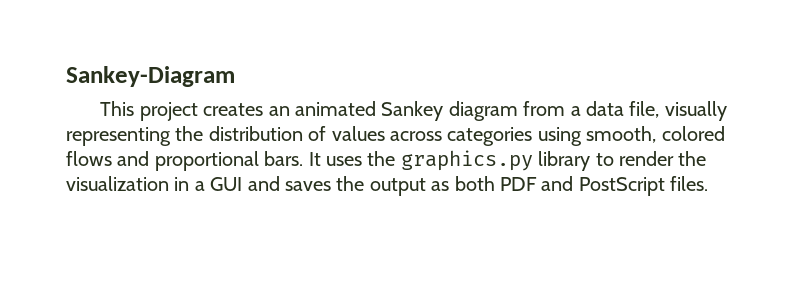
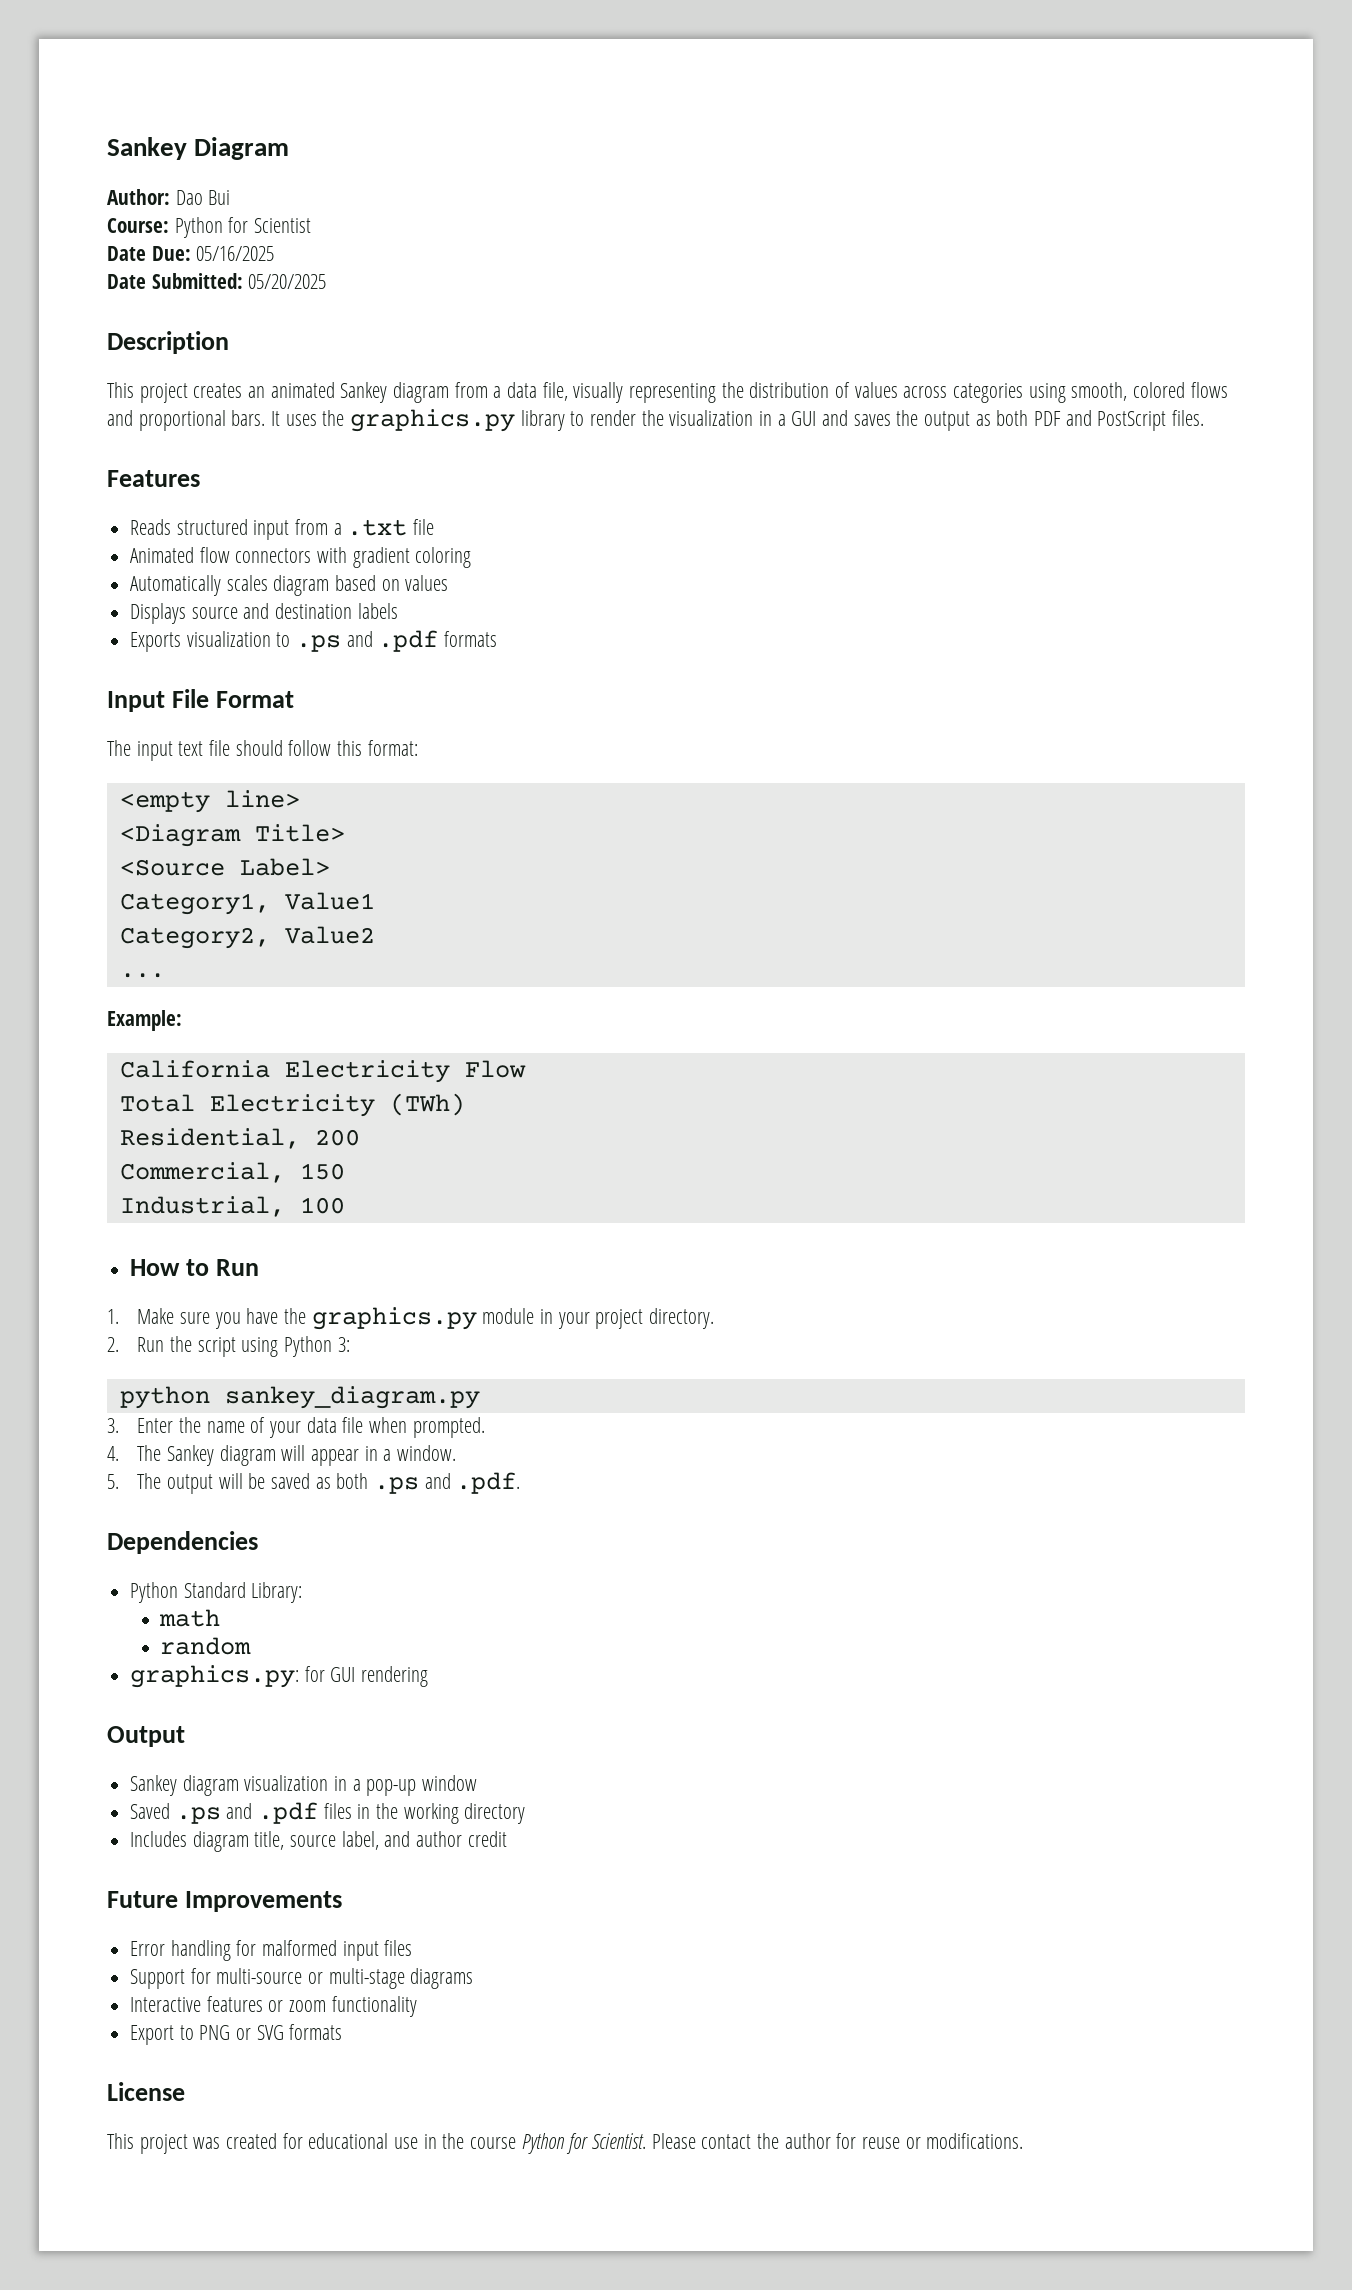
- Sankey-Diagram
+ Sankey Diagram
+ Author: Dao Bui
+ Course: Python for Scientist
+ Date Due: 05/16/2025
+ Date Submitted: 05/20/2025
+ Description
+ Features
+ Reads structured input from a .txt file
+ Animated flow connectors with gradient coloring
+ Automatically scales diagram based on values
+ Displays source and destination labels
+ Exports visualization to .ps and .pdf formats
+ Input File Format
+ The input text file should follow this format:
+ <empty line>
+ <Diagram Title>
+ <Source Label>
+ Category1, Value1
+ Category2, Value2
+ ...
+ Example:
+ California Electricity Flow
+ Total Electricity (TWh)
+ Residential, 200
+ Commercial, 150
+ Industrial, 100
+ How to Run
+ 1. Make sure you have the graphics.py module in your project directory.
+ 2. Run the script using Python 3:
+ python sankey_diagram.py
+ 3. Enter the name of your data file when prompted.
+ 4. The Sankey diagram will appear in a window.
+ 5. The output will be saved as both .ps and .pdf.
+ Dependencies
+ Python Standard Library:
+ math
+ random
+ graphics.py: for GUI rendering
+ Output
+ Sankey diagram visualization in a pop-up window
+ Saved .ps and .pdf files in the working directory
+ Includes diagram title, source label, and author credit
+ Future Improvements
+ Error handling for malformed input files
+ Support for multi-source or multi-stage diagrams
+ Interactive features or zoom functionality
+ Export to PNG or SVG formats
+ License
+ This project was created for educational use in the course Python for Scientist. Please contact the author for reuse or modifications.

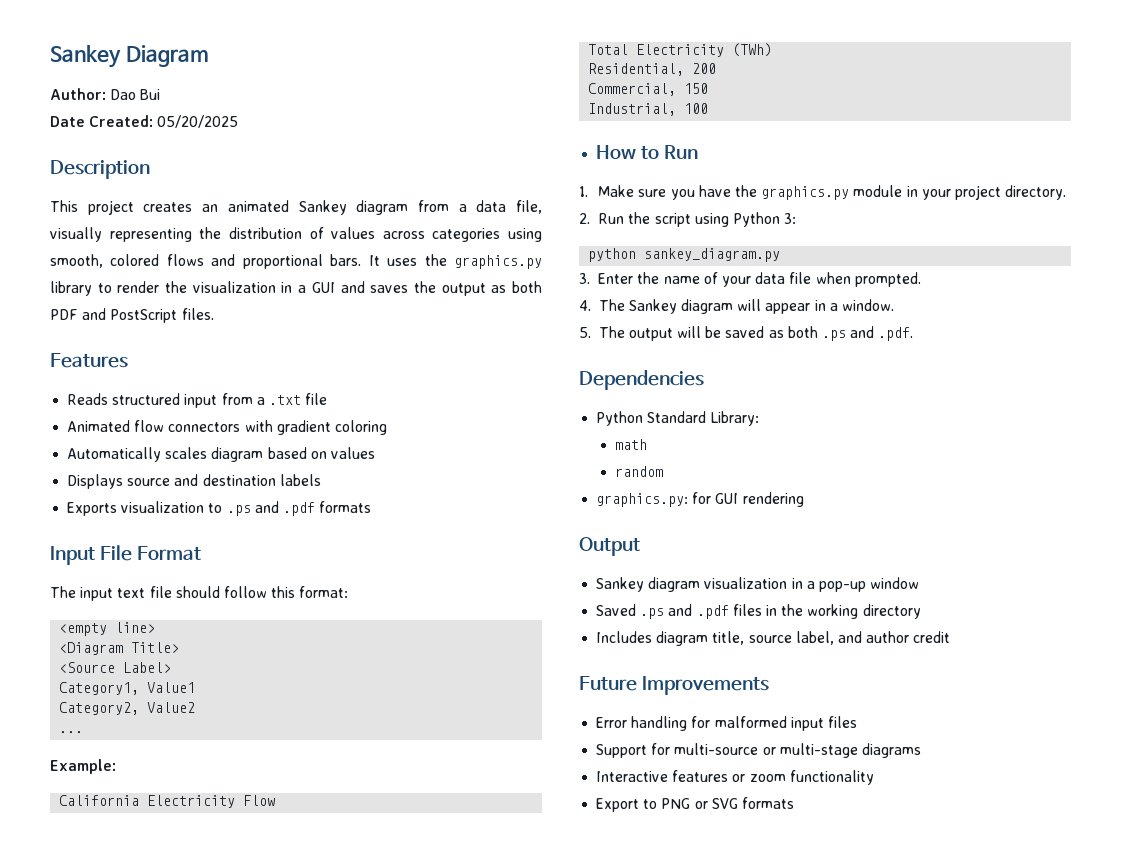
- Course: Python for Scientist
- Date Due: 05/16/2025
- Date Submitted: 05/20/2025
+ Date Created: 05/20/2025
- License
- This project was created for educational use in the course Python for Scientist. Please contact the author for reuse or modifications.

